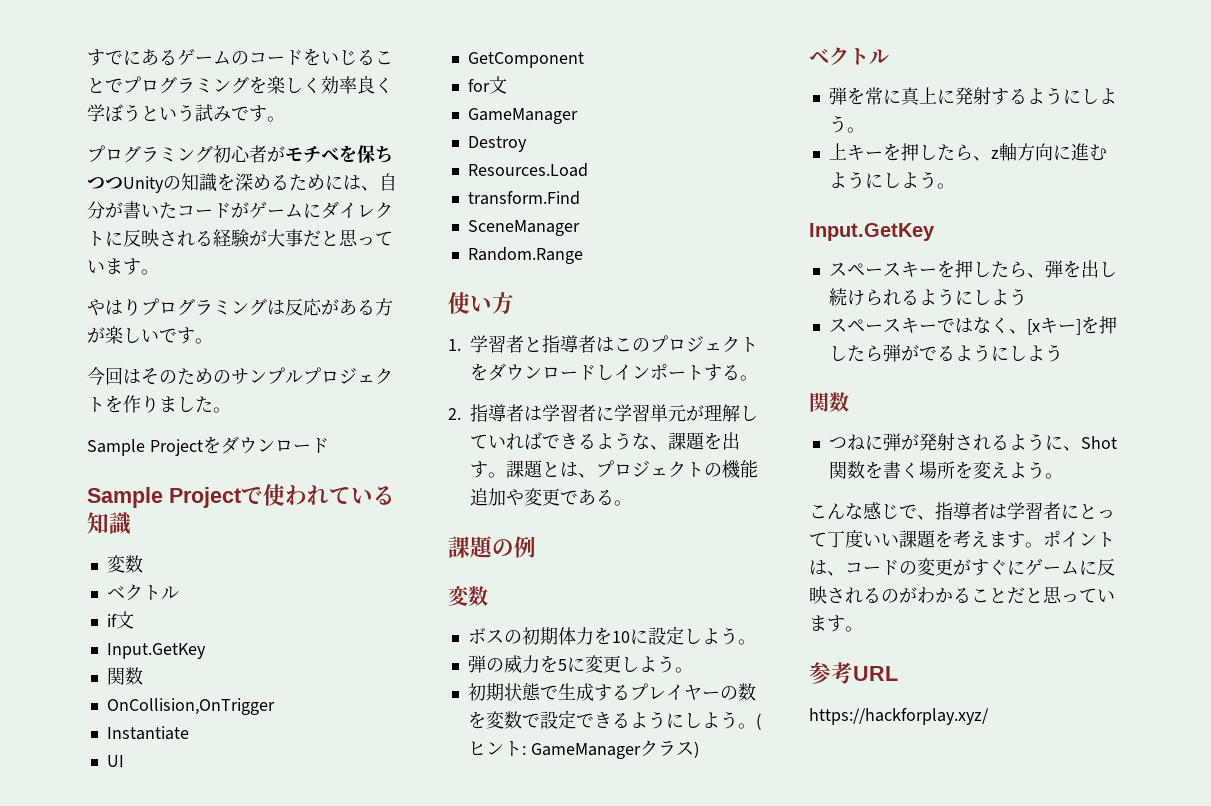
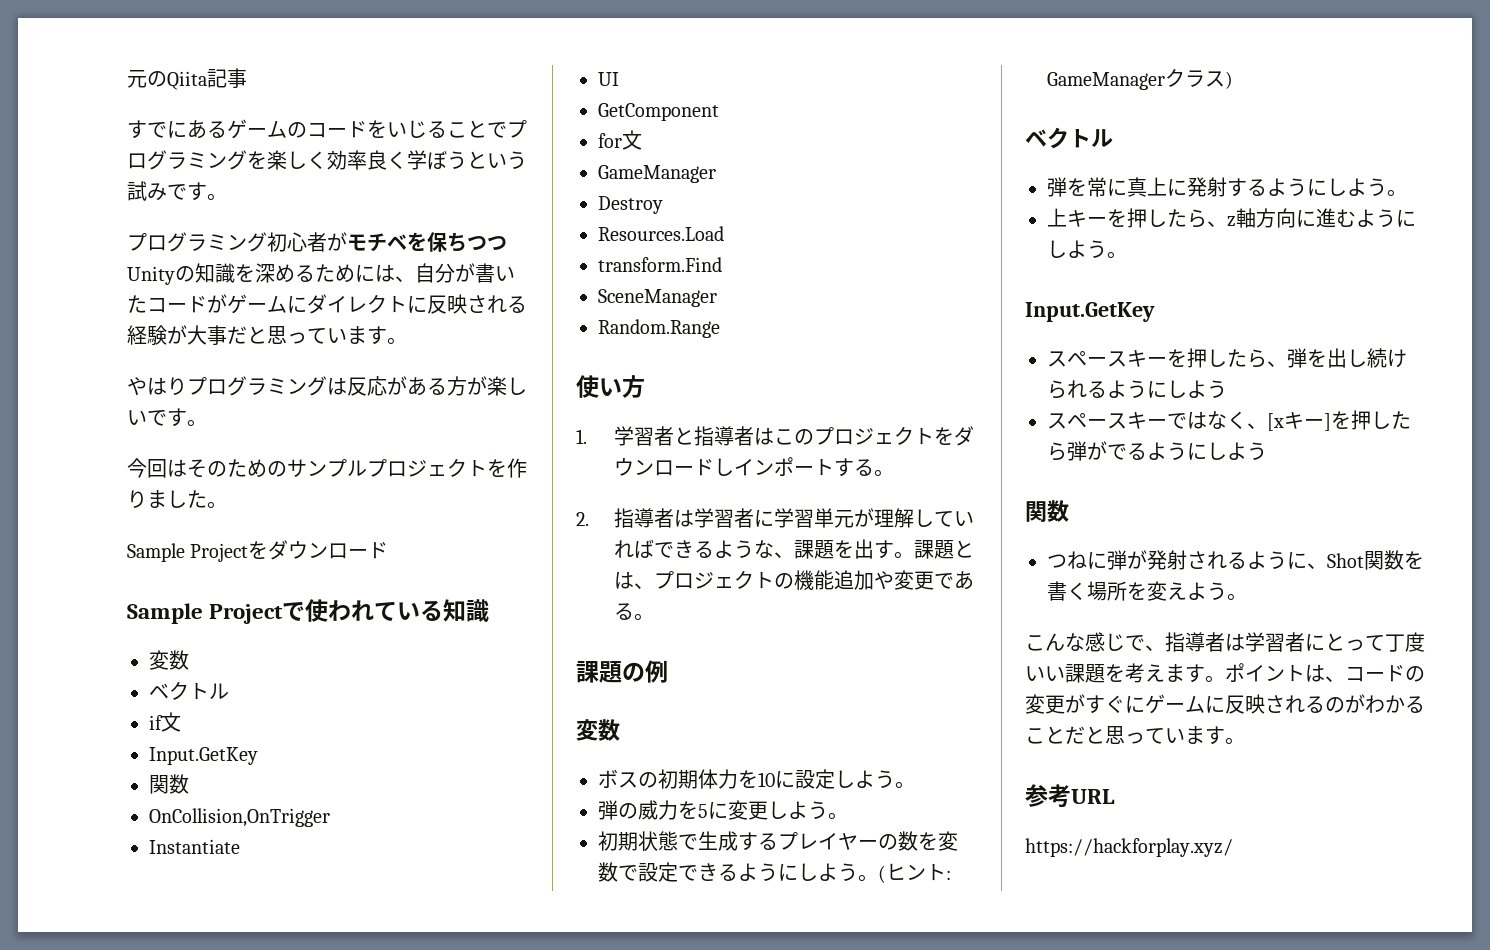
+ 元のQiita記事

